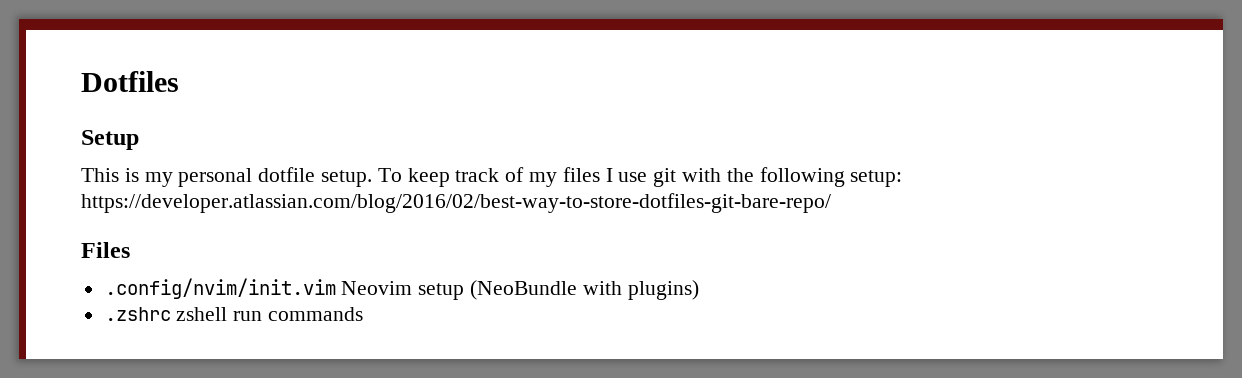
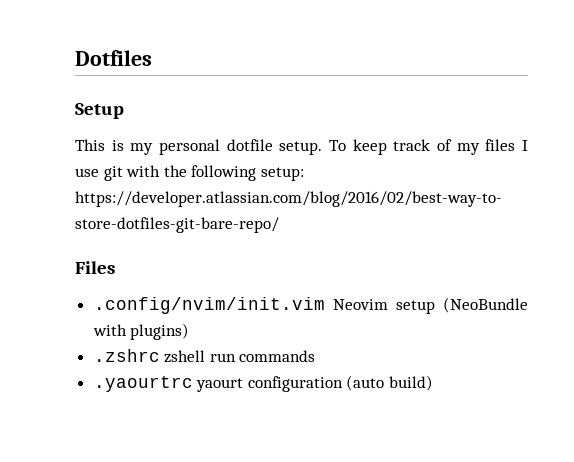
+ .yaourtrc yaourt configuration (auto build)

